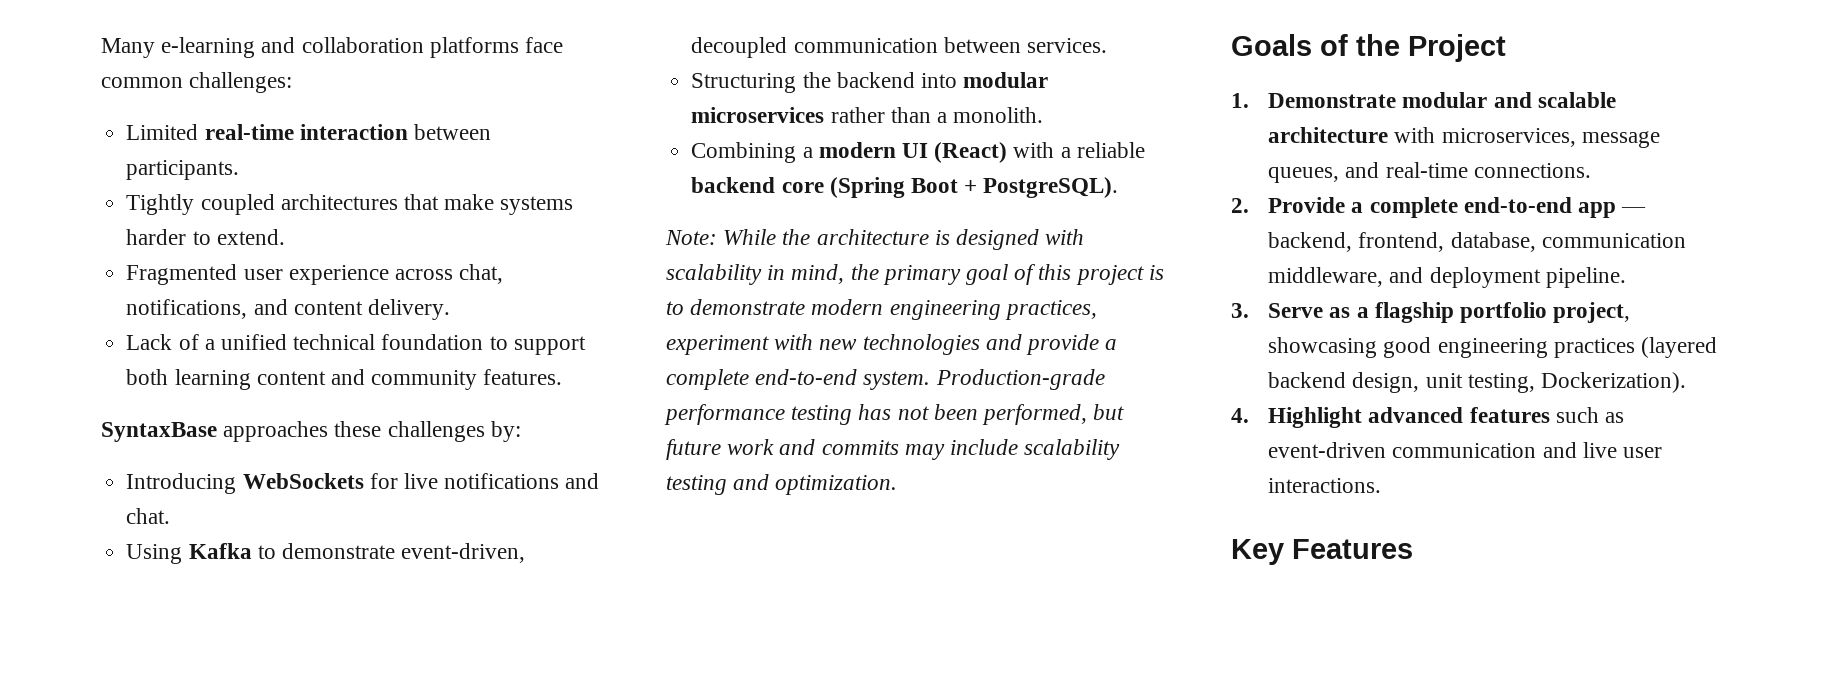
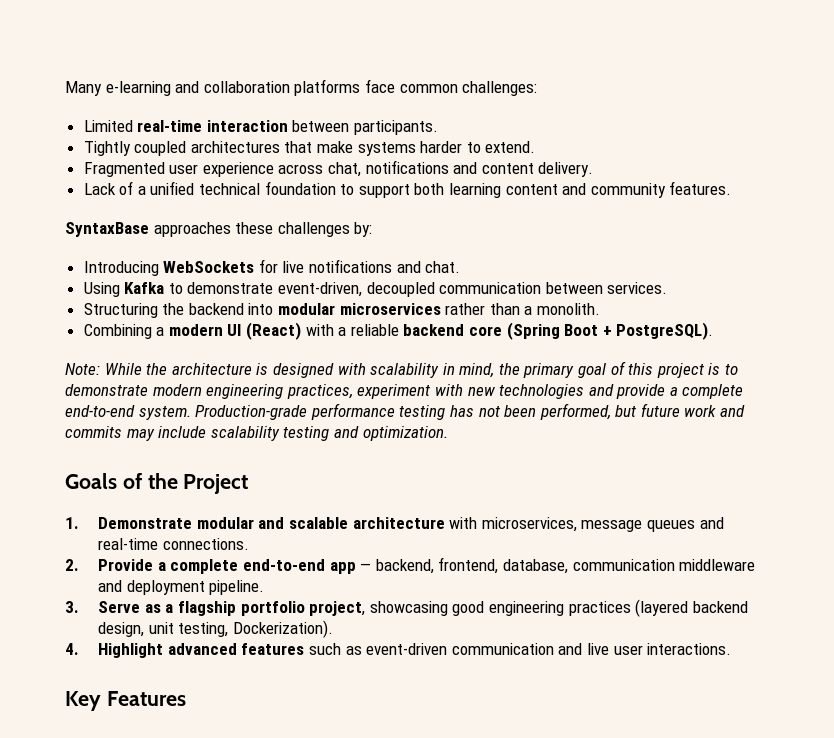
- Fragmented user experience across chat, notifications, and content delivery.
+ Fragmented user experience across chat, notifications and content delivery.
- 1. Demonstrate modular and scalable architecture with microservices, message queues, and real-time connections.
+ 1. Demonstrate modular and scalable architecture with microservices, message queues and real-time connections.
- 2. Provide a complete end-to-end app — backend, frontend, database, communication middleware, and deployment pipeline.
+ 2. Provide a complete end-to-end app — backend, frontend, database, communication middleware and deployment pipeline.

